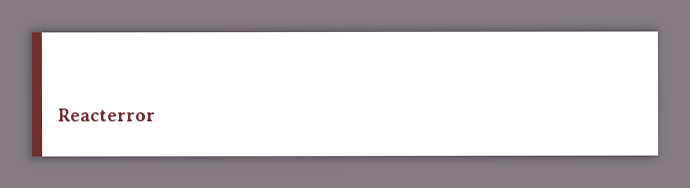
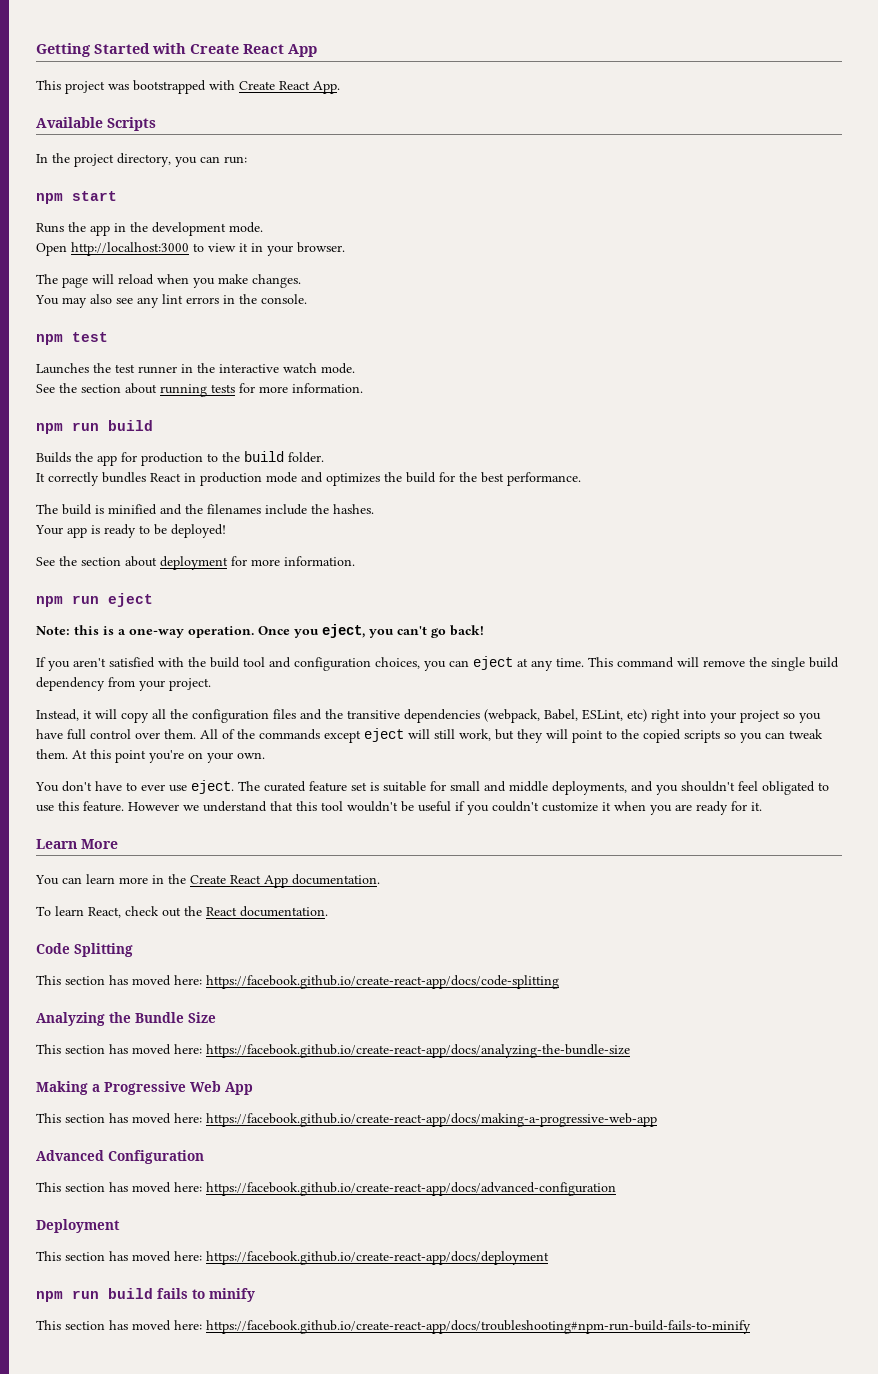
- Reacterror
+ Getting Started with Create React App
+ This project was bootstrapped with Create React App.
+ Available Scripts
+ In the project directory, you can run:
+ npm start
+ Runs the app in the development mode.
+ Open http://localhost:3000 to view it in your browser.
+ The page will reload when you make changes.
+ You may also see any lint errors in the console.
+ npm test
+ Launches the test runner in the interactive watch mode.
+ See the section about running tests for more information.
+ npm run build
+ Builds the app for production to the build folder.
+ It correctly bundles React in production mode and optimizes the build for the best performance.
+ The build is minified and the filenames include the hashes.
+ Your app is ready to be deployed!
+ See the section about deployment for more information.
+ npm run eject
+ Note: this is a one-way operation. Once you eject, you can't go back!
+ If you aren't satisfied with the build tool and configuration choices, you can eject at any time. This command will remove the single build dependency from your project.
+ Instead, it will copy all the configuration files and the transitive dependencies (webpack, Babel, ESLint, etc) right into your project so you have full control over them. All of the commands except eject will still work, but they will point to the copied scripts so you can tweak them. At this point you're on your own.
+ You don't have to ever use eject. The curated feature set is suitable for small and middle deployments, and you shouldn't feel obligated to use this feature. However we understand that this tool wouldn't be useful if you couldn't customize it when you are ready for it.
+ Learn More
+ You can learn more in the Create React App documentation.
+ To learn React, check out the React documentation.
+ Code Splitting
+ This section has moved here: https://facebook.github.io/create-react-app/docs/code-splitting
+ Analyzing the Bundle Size
+ This section has moved here: https://facebook.github.io/create-react-app/docs/analyzing-the-bundle-size
+ Making a Progressive Web App
+ This section has moved here: https://facebook.github.io/create-react-app/docs/making-a-progressive-web-app
+ Advanced Configuration
+ This section has moved here: https://facebook.github.io/create-react-app/docs/advanced-configuration
+ Deployment
+ This section has moved here: https://facebook.github.io/create-react-app/docs/deployment
+ npm run build fails to minify
+ This section has moved here: https://facebook.github.io/create-react-app/docs/troubleshooting#npm-run-build-fails-to-minify

